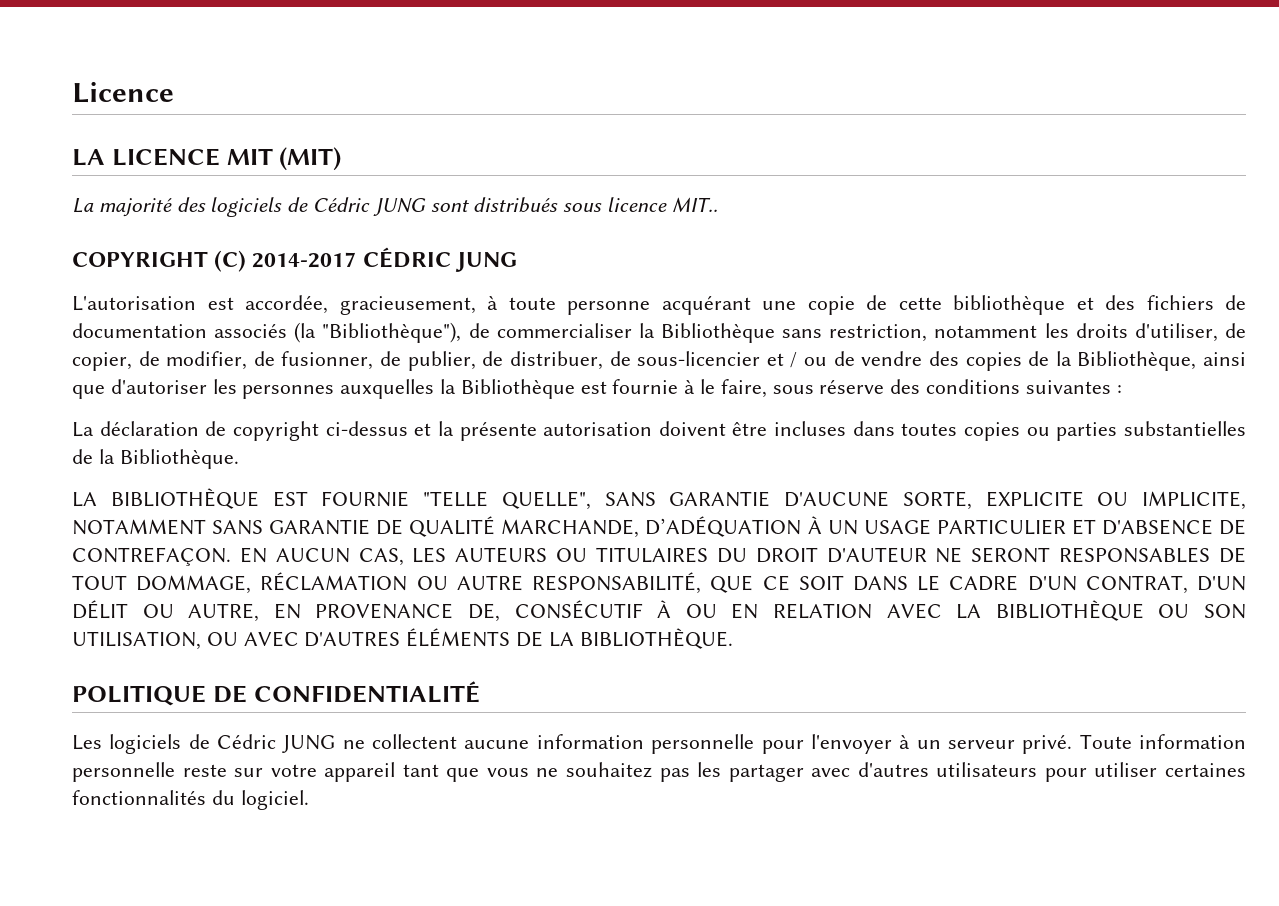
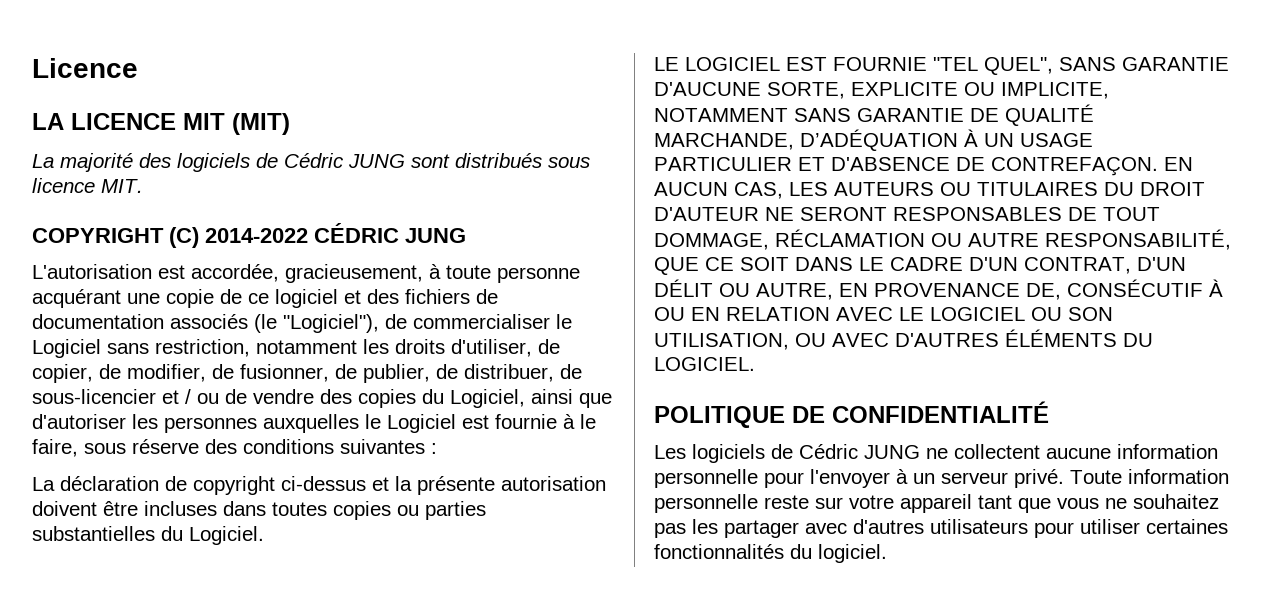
- La majorité des logiciels de Cédric JUNG sont distribués sous licence MIT..
+ La majorité des logiciels de Cédric JUNG sont distribués sous licence MIT.
- COPYRIGHT (C) 2014-2017 CÉDRIC JUNG
+ COPYRIGHT (C) 2014-2022 CÉDRIC JUNG
- L'autorisation est accordée, gracieusement, à toute personne acquérant une copie de cette bibliothèque et des fichiers de documentation associés (la "Bibliothèque"), de commercialiser la Bibliothèque sans restriction, notamment les droits d'utiliser, de copier, de modifier, de fusionner, de publier, de distribuer, de sous-licencier et / ou de vendre des copies de la Bibliothèque, ainsi que d'autoriser les personnes auxquelles la Bibliothèque est fournie à le faire, sous réserve des conditions suivantes :
+ L'autorisation est accordée, gracieusement, à toute personne acquérant une copie de ce logiciel et des fichiers de documentation associés (le "Logiciel"), de commercialiser le Logiciel sans restriction, notamment les droits d'utiliser, de copier, de modifier, de fusionner, de publier, de distribuer, de sous-licencier et / ou de vendre des copies du Logiciel, ainsi que d'autoriser les personnes auxquelles le Logiciel est fournie à le faire, sous réserve des conditions suivantes :
- La déclaration de copyright ci-dessus et la présente autorisation doivent être incluses dans toutes copies ou parties substantielles de la Bibliothèque.
- LA BIBLIOTHÈQUE EST FOURNIE "TELLE QUELLE", SANS GARANTIE D'AUCUNE SORTE, EXPLICITE OU IMPLICITE, NOTAMMENT SANS GARANTIE DE QUALITÉ MARCHANDE, D’ADÉQUATION À UN USAGE PARTICULIER ET D'ABSENCE DE CONTREFAÇON.
+ La déclaration de copyright ci-dessus et la présente autorisation doivent être incluses dans toutes copies ou parties substantielles du Logiciel.
+ LE LOGICIEL EST FOURNIE "TEL QUEL", SANS GARANTIE D'AUCUNE SORTE, EXPLICITE OU IMPLICITE, NOTAMMENT SANS GARANTIE DE QUALITÉ MARCHANDE, D’ADÉQUATION À UN USAGE PARTICULIER ET D'ABSENCE DE CONTREFAÇON.
- EN AUCUN CAS, LES AUTEURS OU TITULAIRES DU DROIT D'AUTEUR NE SERONT RESPONSABLES DE TOUT DOMMAGE, RÉCLAMATION OU AUTRE RESPONSABILITÉ, QUE CE SOIT DANS LE CADRE D'UN CONTRAT, D'UN DÉLIT OU AUTRE, EN PROVENANCE DE, CONSÉCUTIF À OU EN RELATION AVEC LA BIBLIOTHÈQUE OU SON UTILISATION, OU AVEC D'AUTRES ÉLÉMENTS DE LA BIBLIOTHÈQUE.
+ EN AUCUN CAS, LES AUTEURS OU TITULAIRES DU DROIT D'AUTEUR NE SERONT RESPONSABLES DE TOUT DOMMAGE, RÉCLAMATION OU AUTRE RESPONSABILITÉ, QUE CE SOIT DANS LE CADRE D'UN CONTRAT, D'UN DÉLIT OU AUTRE, EN PROVENANCE DE, CONSÉCUTIF À OU EN RELATION AVEC LE LOGICIEL OU SON UTILISATION, OU AVEC D'AUTRES ÉLÉMENTS DU LOGICIEL.

